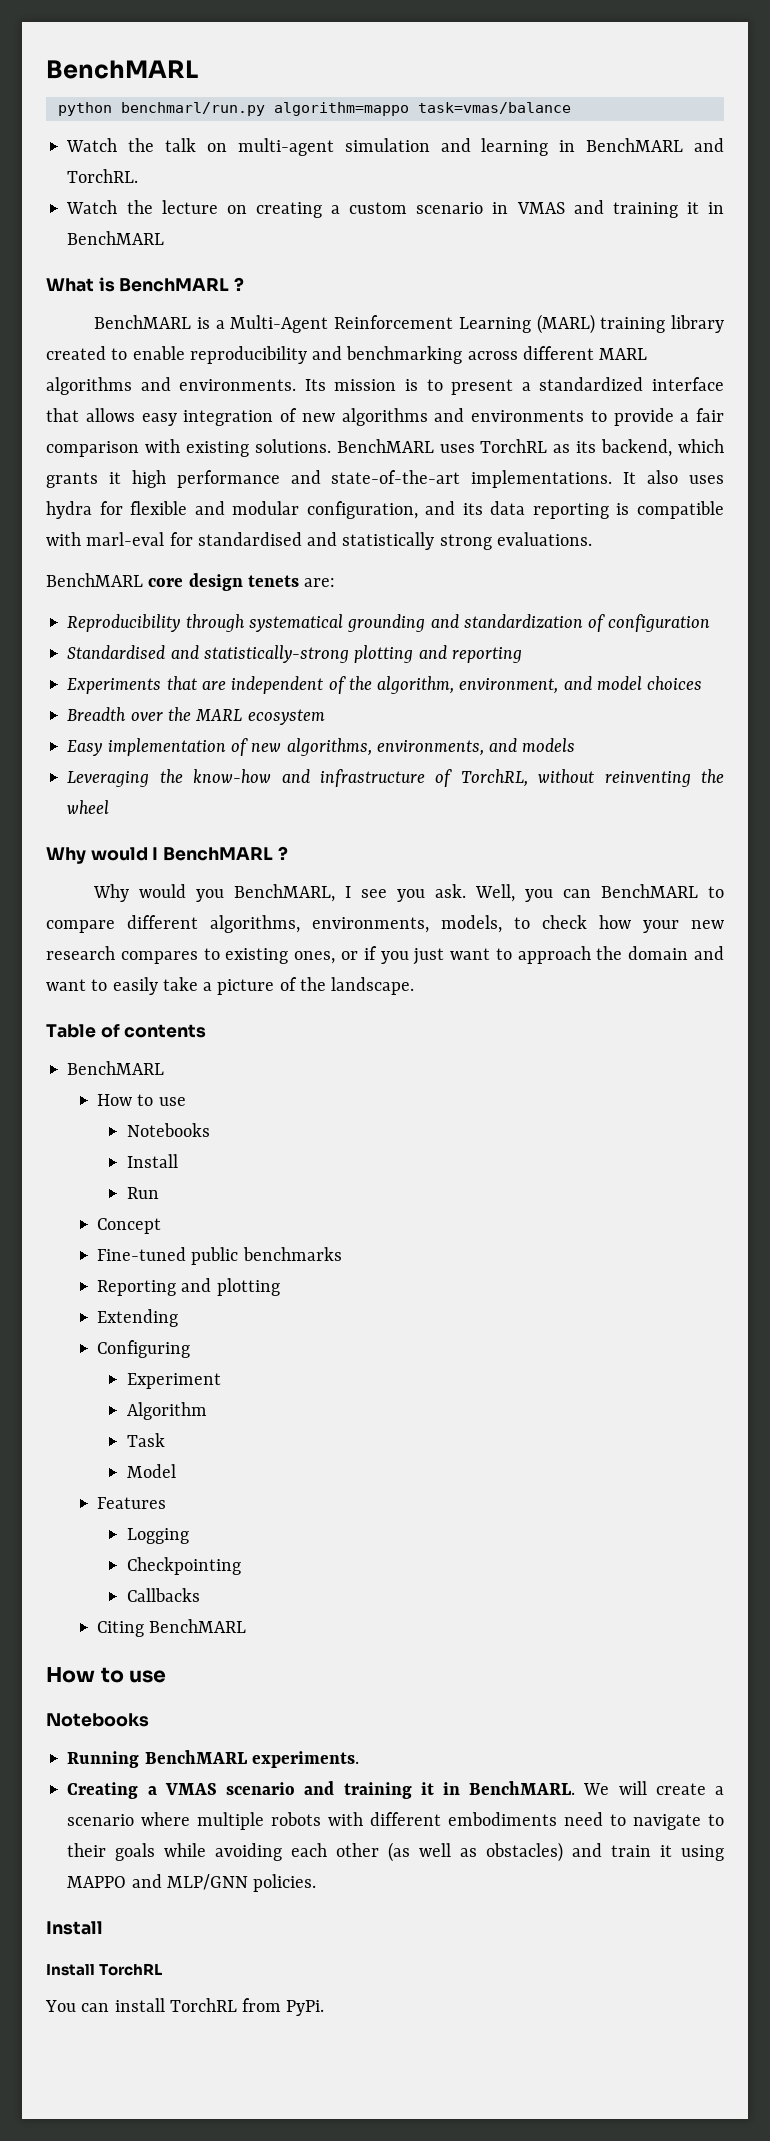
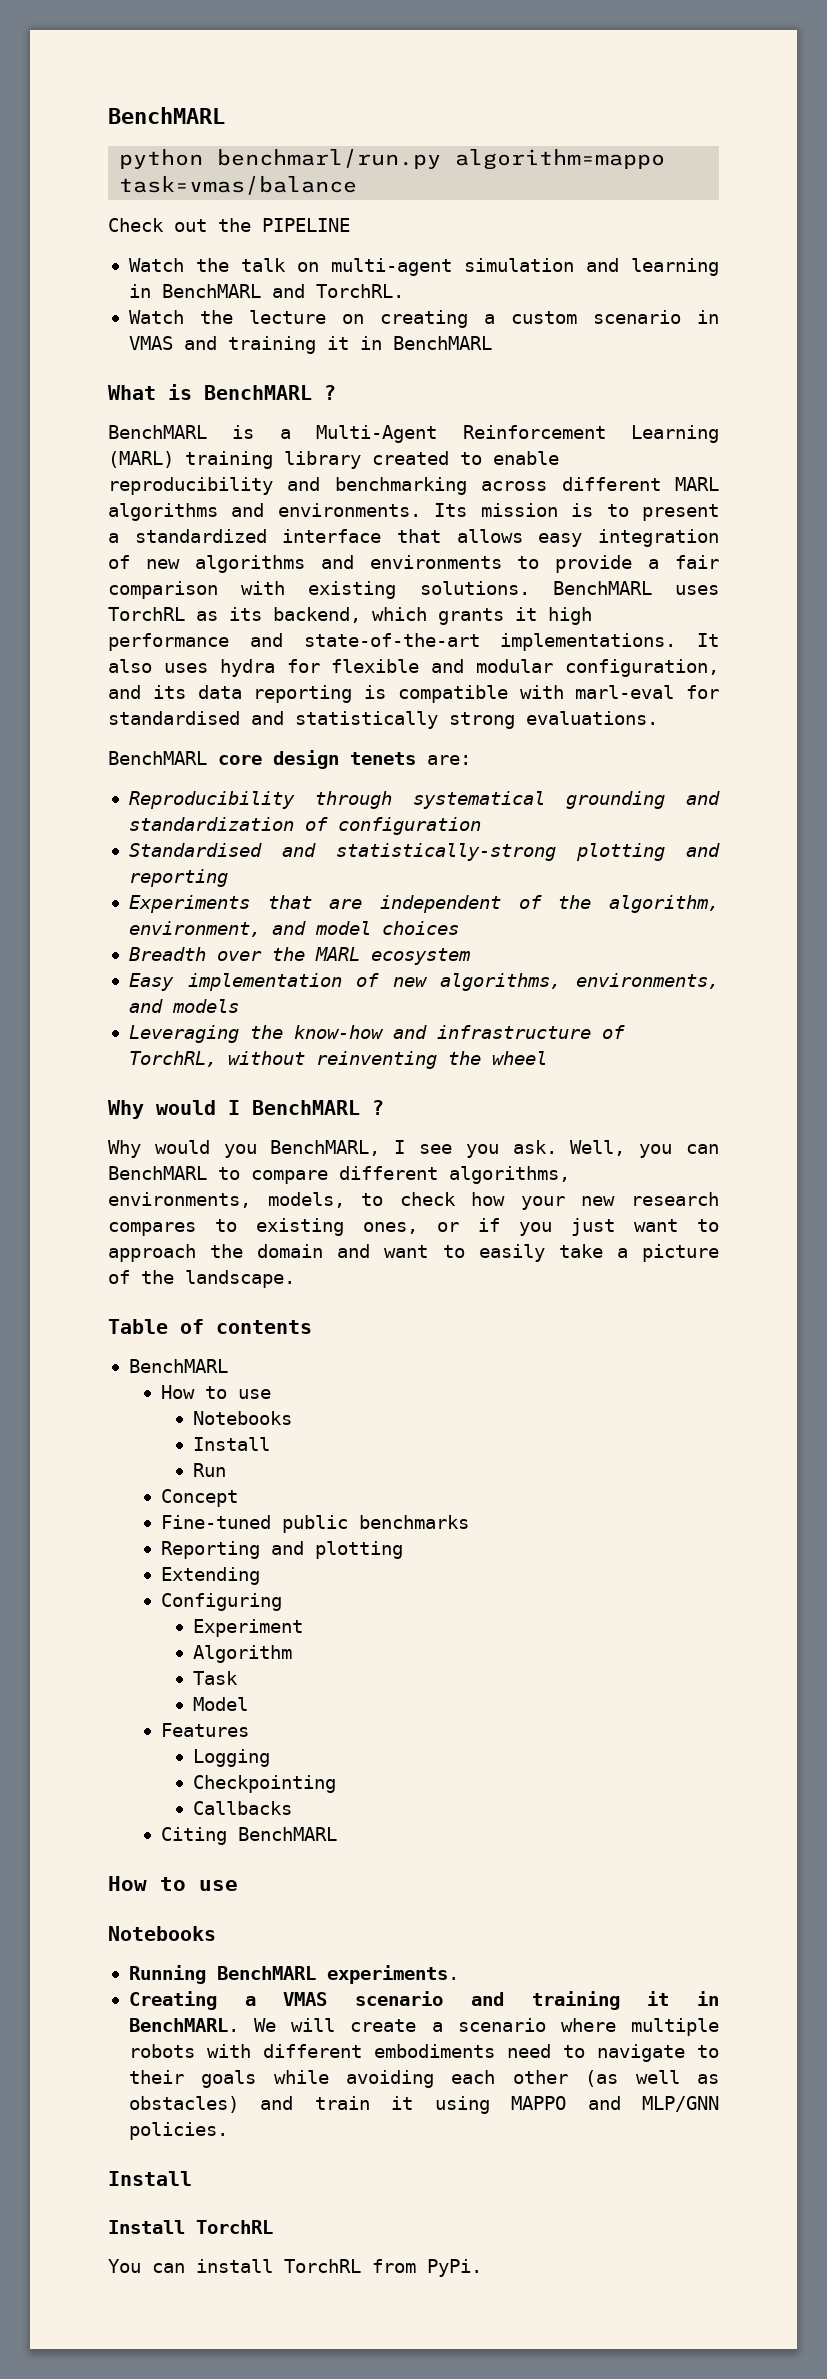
+ Check out the PIPELINE

